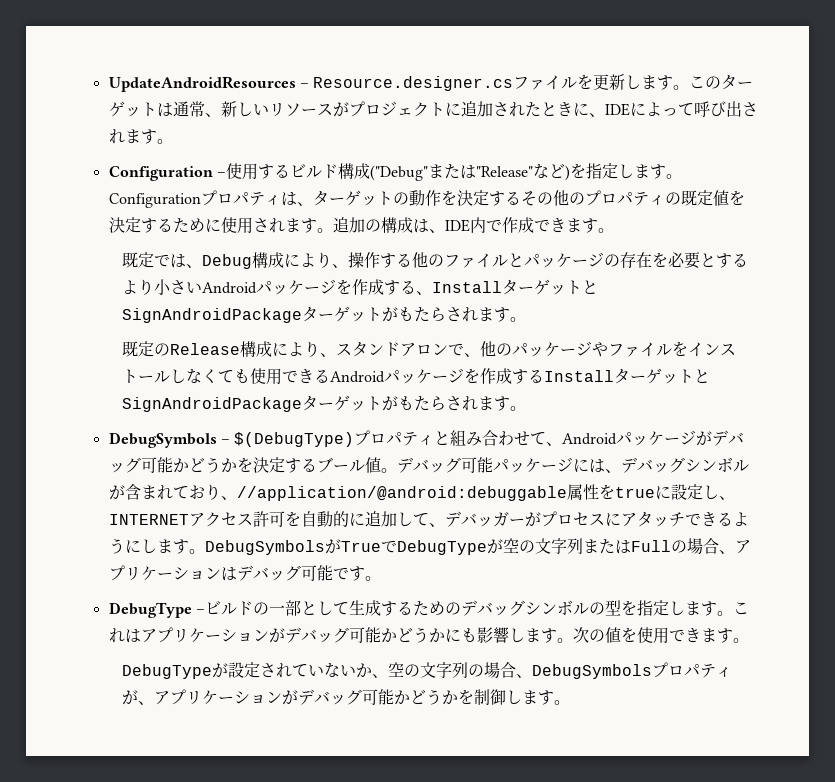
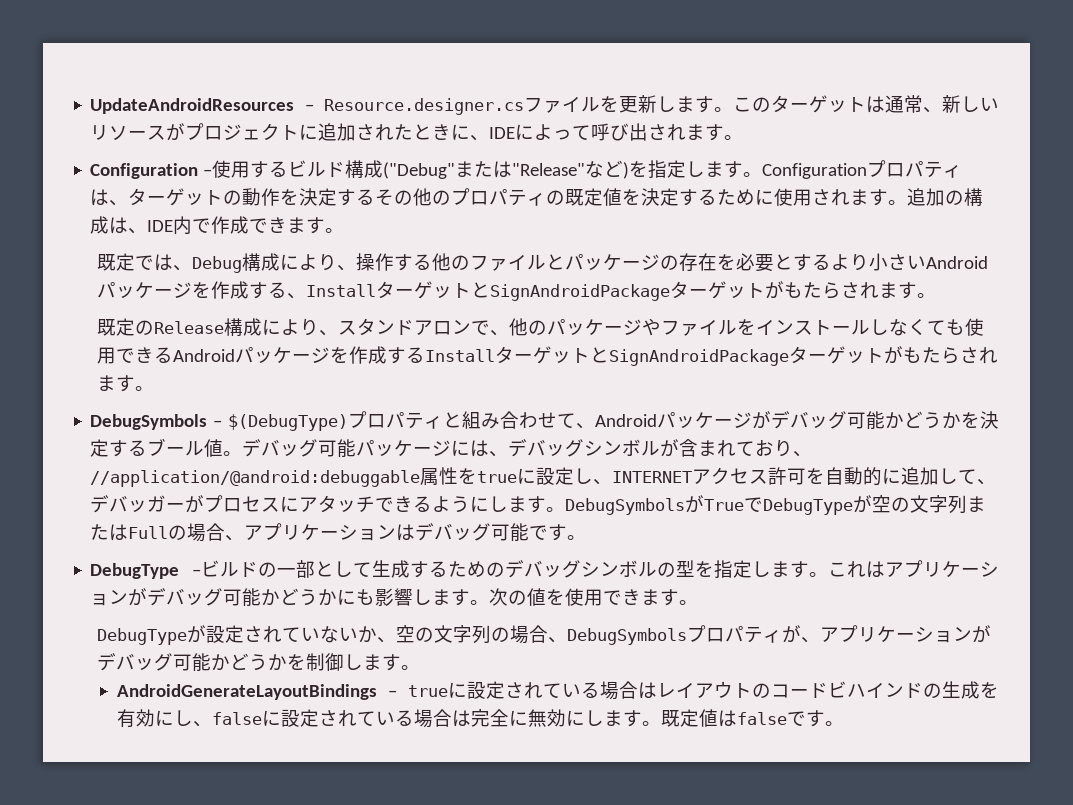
+ AndroidGenerateLayoutBindings – trueに設定されている場合はレイアウトのコードビハインドの生成を有効にし、falseに設定されている場合は完全に無効にします。既定値はfalseです。

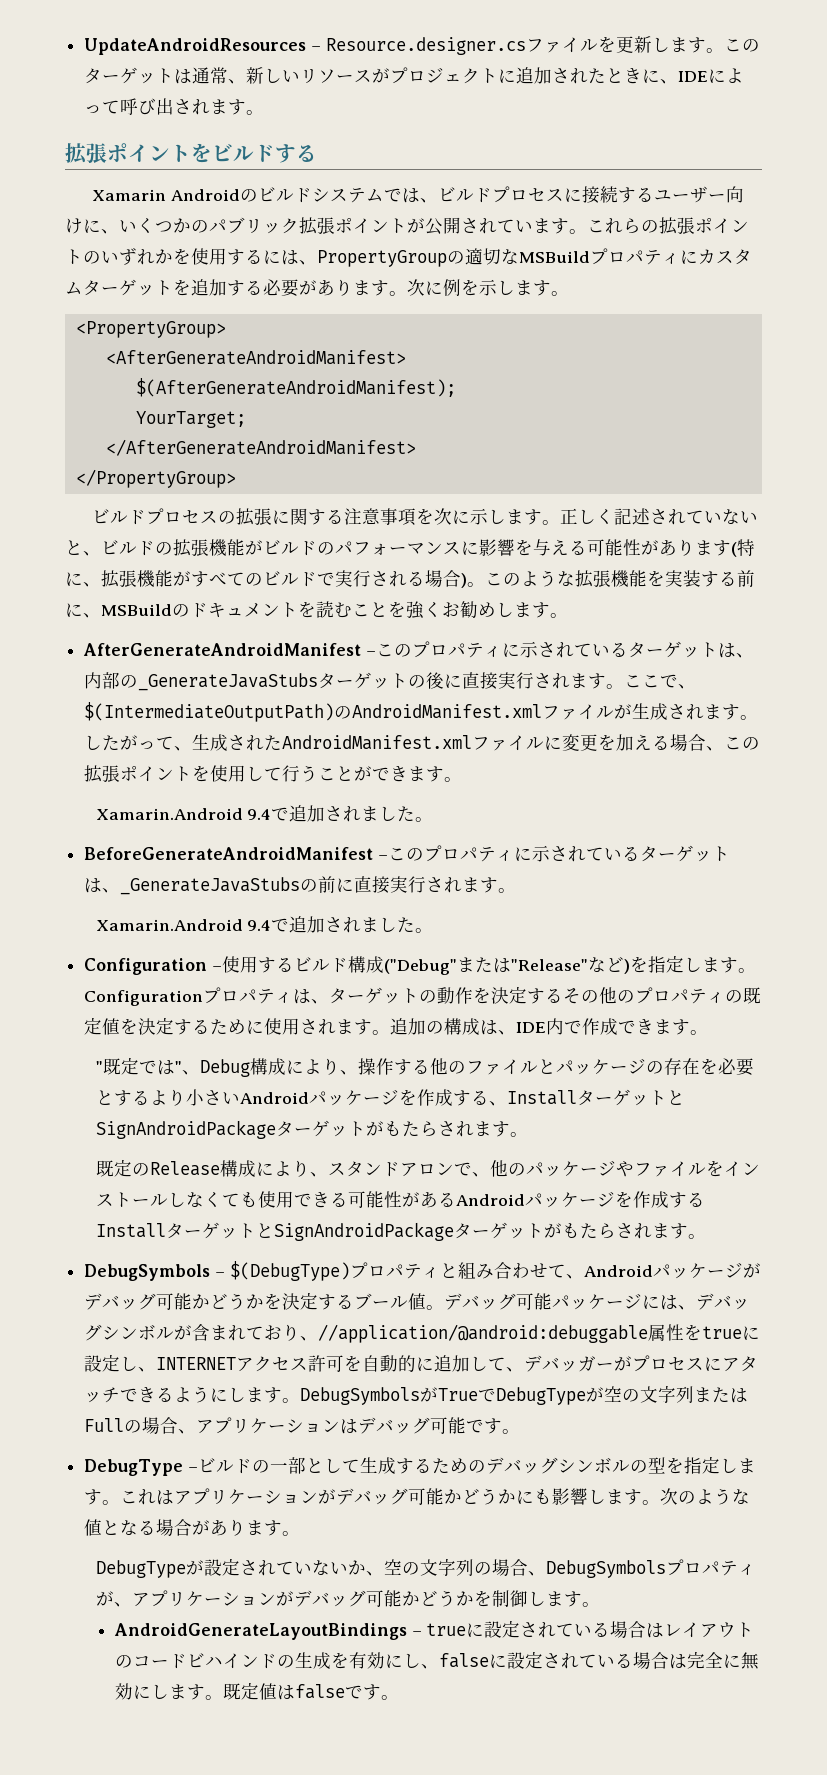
+ 拡張ポイントをビルドする
+ Xamarin Androidのビルドシステムでは、ビルドプロセスに接続するユーザー向けに、いくつかのパブリック拡張ポイントが公開されています。これらの拡張ポイントのいずれかを使用するには、PropertyGroupの適切なMSBuildプロパティにカスタムターゲットを追加する必要があります。次に例を示します。
+ <PropertyGroup>
+ <AfterGenerateAndroidManifest>
+ $(AfterGenerateAndroidManifest);
+ YourTarget;
+ </AfterGenerateAndroidManifest>
+ </PropertyGroup>
+ ビルドプロセスの拡張に関する注意事項を次に示します。正しく記述されていないと、ビルドの拡張機能がビルドのパフォーマンスに影響を与える可能性があります(特に、拡張機能がすべてのビルドで実行される場合)。このような拡張機能を実装する前に、MSBuildのドキュメントを読むことを強くお勧めします。
+ AfterGenerateAndroidManifest –このプロパティに示されているターゲットは、内部の_GenerateJavaStubsターゲットの後に直接実行されます。ここで、$(IntermediateOutputPath)のAndroidManifest.xmlファイルが生成されます。したがって、生成されたAndroidManifest.xmlファイルに変更を加える場合、この拡張ポイントを使用して行うことができます。
+ Xamarin.Android 9.4で追加されました。
+ BeforeGenerateAndroidManifest –このプロパティに示されているターゲットは、_GenerateJavaStubsの前に直接実行されます。
+ Xamarin.Android 9.4で追加されました。
- 既定では、Debug構成により、操作する他のファイルとパッケージの存在を必要とするより小さいAndroidパッケージを作成する、InstallターゲットとSignAndroidPackageターゲットがもたらされます。
+ "既定では"、Debug構成により、操作する他のファイルとパッケージの存在を必要とするより小さいAndroidパッケージを作成する、InstallターゲットとSignAndroidPackageターゲットがもたらされます。
- 既定のRelease構成により、スタンドアロンで、他のパッケージやファイルをインストールしなくても使用できるAndroidパッケージを作成するInstallターゲットとSignAndroidPackageターゲットがもたらされます。
+ 既定のRelease構成により、スタンドアロンで、他のパッケージやファイルをインストールしなくても使用できる可能性があるAndroidパッケージを作成するInstallターゲットとSignAndroidPackageターゲットがもたらされます。
- 次の値を使用できます。
+ 次のような値となる場合があります。

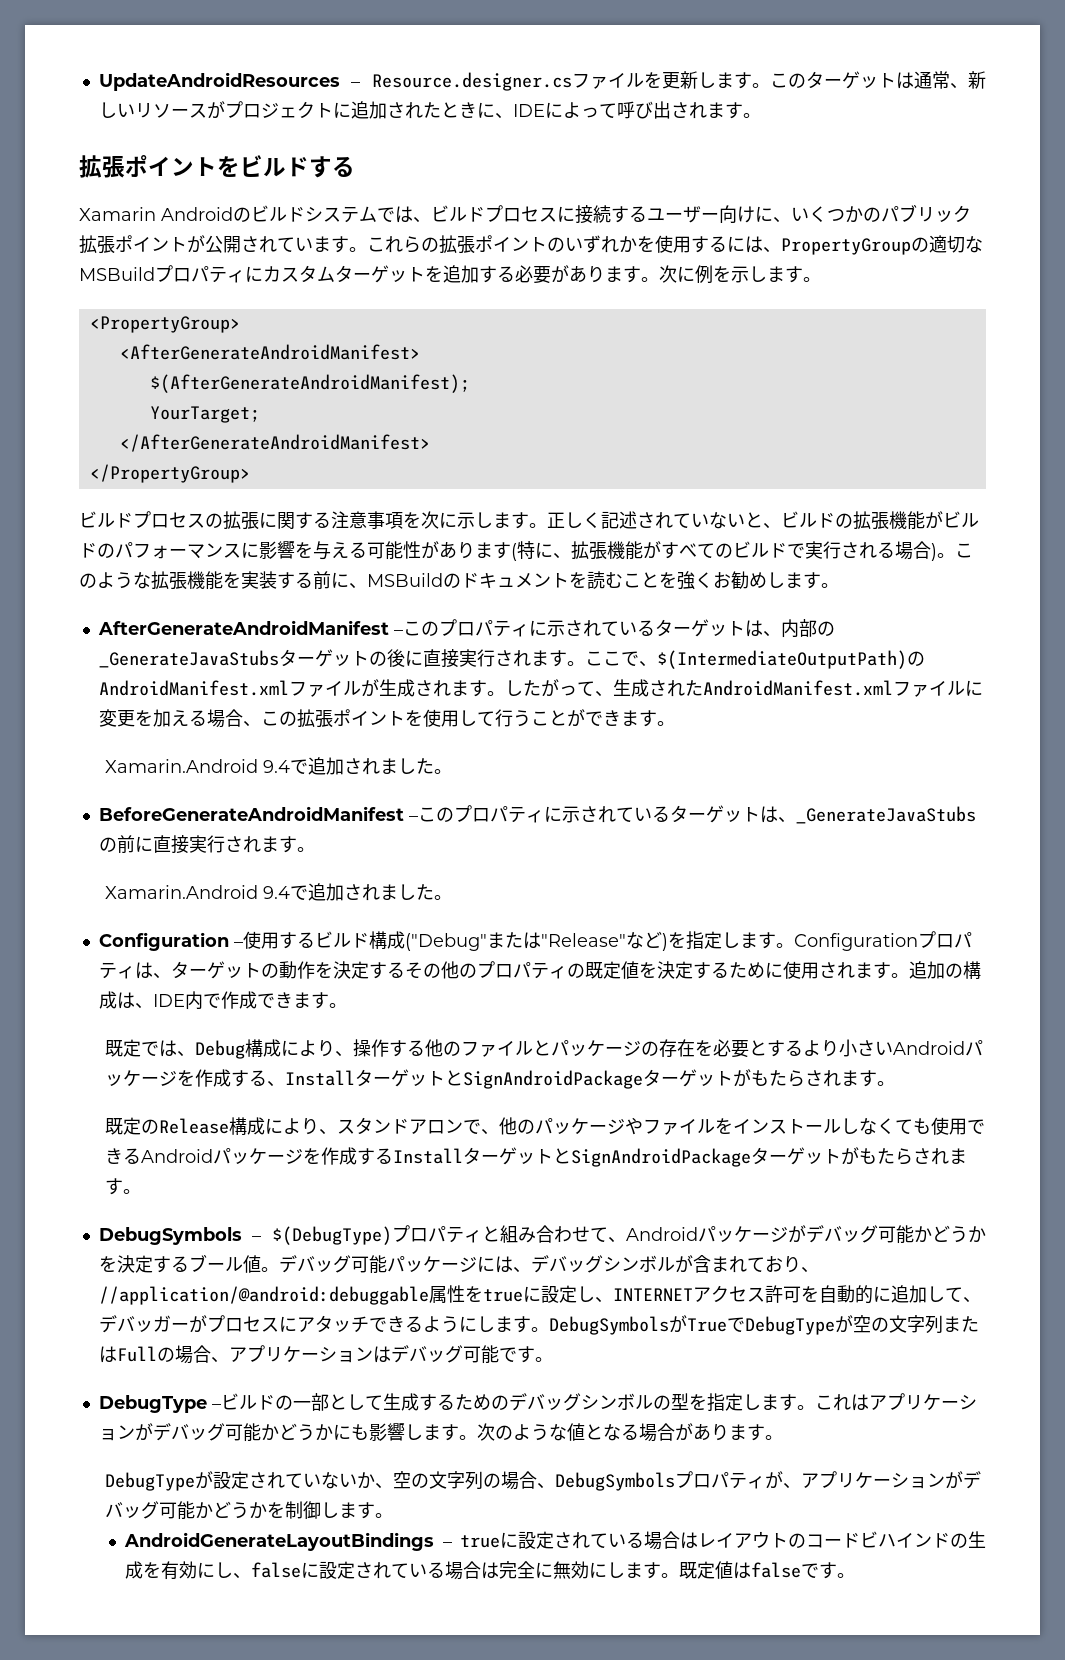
- "既定では"、Debug構成により、操作する他のファイルとパッケージの存在を必要とするより小さいAndroidパッケージを作成する、InstallターゲットとSignAndroidPackageターゲットがもたらされます。
+ 既定では、Debug構成により、操作する他のファイルとパッケージの存在を必要とするより小さいAndroidパッケージを作成する、InstallターゲットとSignAndroidPackageターゲットがもたらされます。
- 既定のRelease構成により、スタンドアロンで、他のパッケージやファイルをインストールしなくても使用できる可能性があるAndroidパッケージを作成するInstallターゲットとSignAndroidPackageターゲットがもたらされます。
+ 既定のRelease構成により、スタンドアロンで、他のパッケージやファイルをインストールしなくても使用できるAndroidパッケージを作成するInstallターゲットとSignAndroidPackageターゲットがもたらされます。

